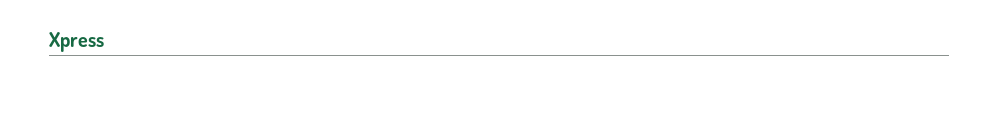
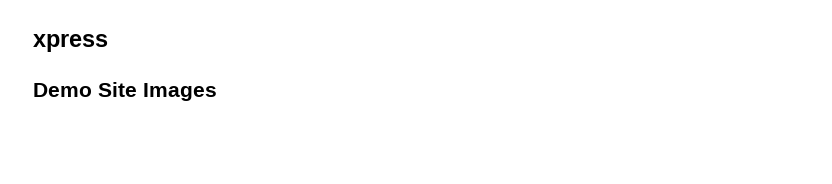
- Xpress
+ xpress
+ Demo Site Images

